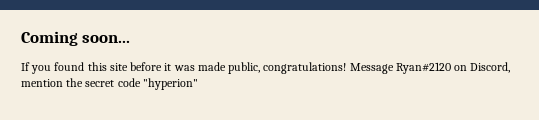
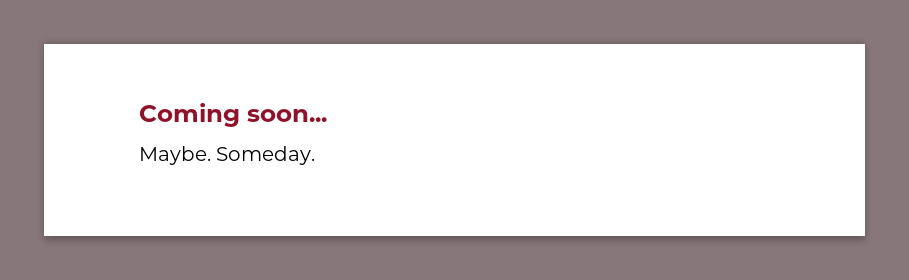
- If you found this site before it was made public, congratulations! Message Ryan#2120 on Discord, mention the secret code "hyperion"
+ Maybe. Someday.

